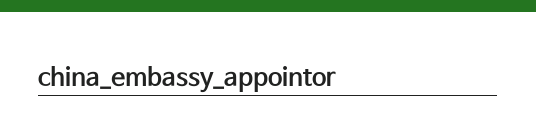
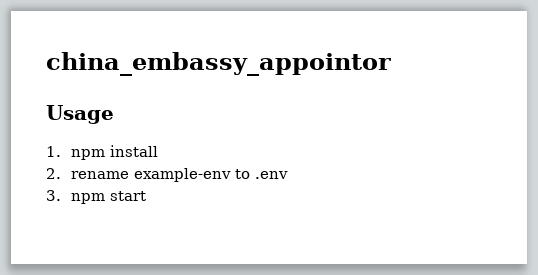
+ Usage
+ 1. npm install
+ 2. rename example-env to .env
+ 3. npm start

